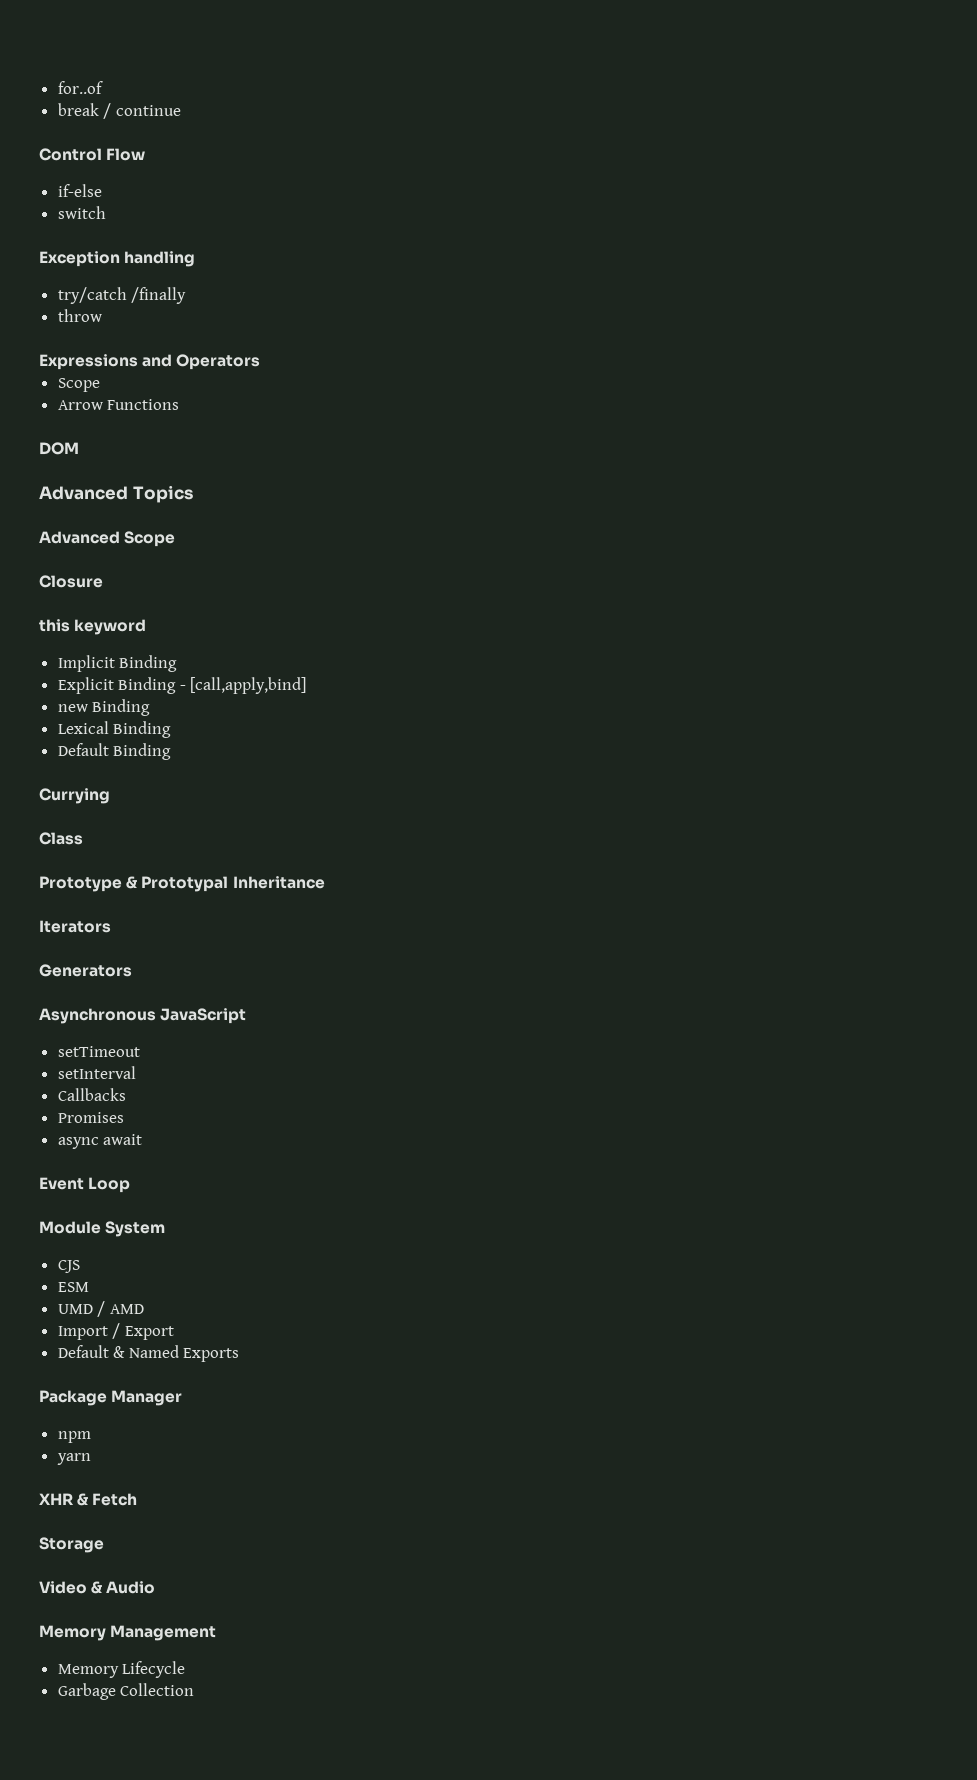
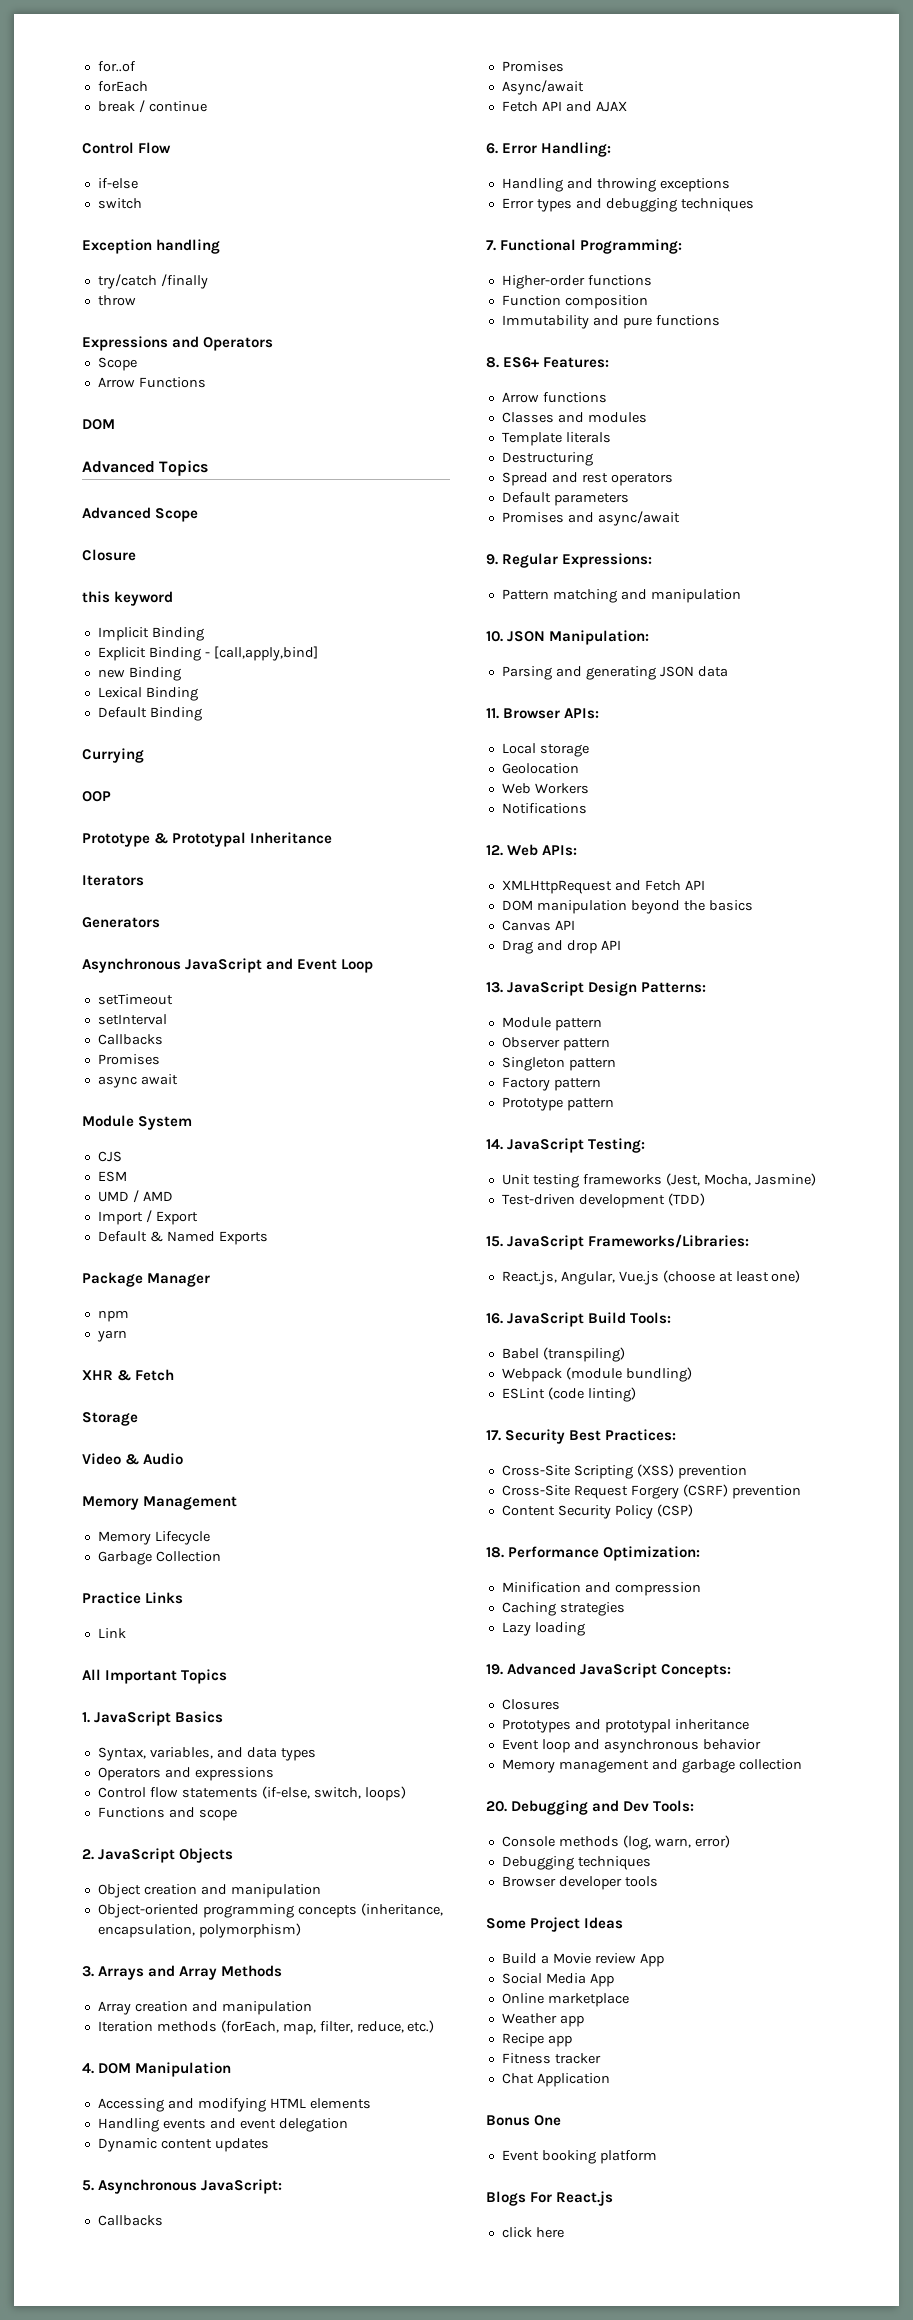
+ forEach
- Class
+ OOP
- Asynchronous JavaScript
+ Asynchronous JavaScript and Event Loop
- Event Loop
+ Practice Links
+ Link
+ All Important Topics
+ 1. JavaScript Basics
+ Syntax, variables, and data types
+ Operators and expressions
+ Control flow statements (if-else, switch, loops)
+ Functions and scope
+ 2. JavaScript Objects
+ Object creation and manipulation
+ Object-oriented programming concepts (inheritance, encapsulation, polymorphism)
+ 3. Arrays and Array Methods
+ Array creation and manipulation
+ Iteration methods (forEach, map, filter, reduce, etc.)
+ 4. DOM Manipulation
+ Accessing and modifying HTML elements
+ Handling events and event delegation
+ Dynamic content updates
+ 5. Asynchronous JavaScript:
+ Callbacks
+ Promises
+ Async/await
+ Fetch API and AJAX
+ 6. Error Handling:
+ Handling and throwing exceptions
+ Error types and debugging techniques
+ 7. Functional Programming:
+ Higher-order functions
+ Function composition
+ Immutability and pure functions
+ 8. ES6+ Features:
+ Arrow functions
+ Classes and modules
+ Template literals
+ Destructuring
+ Spread and rest operators
+ Default parameters
+ Promises and async/await
+ 9. Regular Expressions:
+ Pattern matching and manipulation
+ 10. JSON Manipulation:
+ Parsing and generating JSON data
+ 11. Browser APIs:
+ Local storage
+ Geolocation
+ Web Workers
+ Notifications
+ 12. Web APIs:
+ XMLHttpRequest and Fetch API
+ DOM manipulation beyond the basics
+ Canvas API
+ Drag and drop API
+ 13. JavaScript Design Patterns:
+ Module pattern
+ Observer pattern
+ Singleton pattern
+ Factory pattern
+ Prototype pattern
+ 14. JavaScript Testing:
+ Unit testing frameworks (Jest, Mocha, Jasmine)
+ Test-driven development (TDD)
+ 15. JavaScript Frameworks/Libraries:
+ React.js, Angular, Vue.js (choose at least one)
+ 16. JavaScript Build Tools:
+ Babel (transpiling)
+ Webpack (module bundling)
+ ESLint (code linting)
+ 17. Security Best Practices:
+ Cross-Site Scripting (XSS) prevention
+ Cross-Site Request Forgery (CSRF) prevention
+ Content Security Policy (CSP)
+ 18. Performance Optimization:
+ Minification and compression
+ Caching strategies
+ Lazy loading
+ 19. Advanced JavaScript Concepts:
+ Closures
+ Prototypes and prototypal inheritance
+ Event loop and asynchronous behavior
+ Memory management and garbage collection
+ 20. Debugging and Dev Tools:
+ Console methods (log, warn, error)
+ Debugging techniques
+ Browser developer tools
+ Some Project Ideas
+ Build a Movie review App
+ Social Media App
+ Online marketplace
+ Weather app
+ Recipe app
+ Fitness tracker
+ Chat Application
+ Bonus One
+ Event booking platform
+ Blogs For React.js
+ click here

